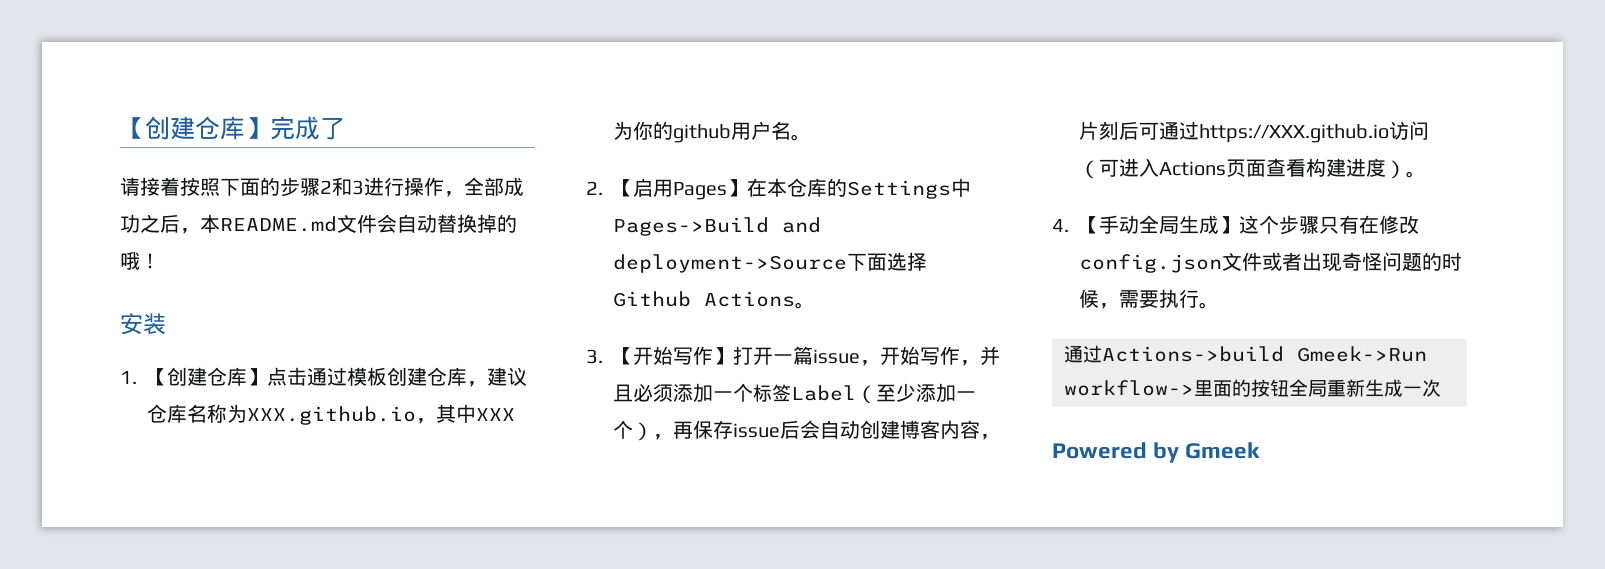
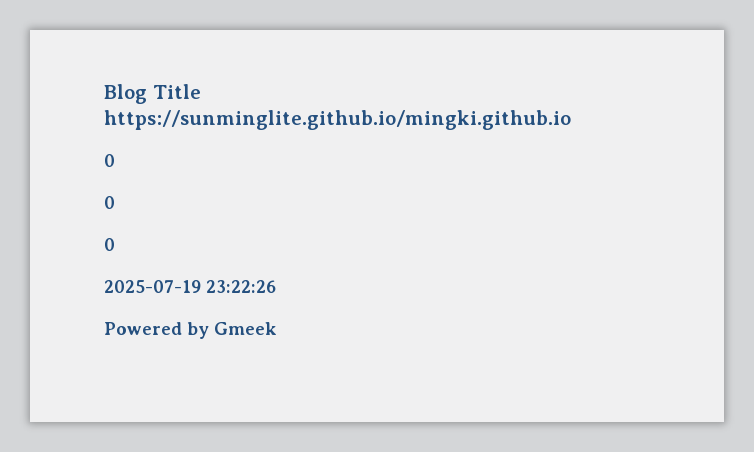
- 【创建仓库】完成了
- 请接着按照下面的步骤2和3进行操作，全部成功之后，本README.md文件会自动替换掉的哦！
- 安装
- 1.【创建仓库】点击通过模板创建仓库，建议仓库名称为XXX.github.io，其中XXX为你的github用户名。
- 2.【启用Pages】在本仓库的Settings中Pages->Build and deployment->Source下面选择Github Actions。
- 3.【开始写作】打开一篇issue，开始写作，并且必须添加一个标签Label（至少添加一个），再保存issue后会自动创建博客内容，片刻后可通过https://XXX.github.io访问（可进入Actions页面查看构建进度）。
- 4.【手动全局生成】这个步骤只有在修改config.json文件或者出现奇怪问题的时候，需要执行。
- 通过Actions->build Gmeek->Run workflow->里面的按钮全局重新生成一次
+ Blog Title https://sunminglite.github.io/mingki.github.io
+ 0
+ 0
+ 0
+ 2025-07-19 23:22:26

